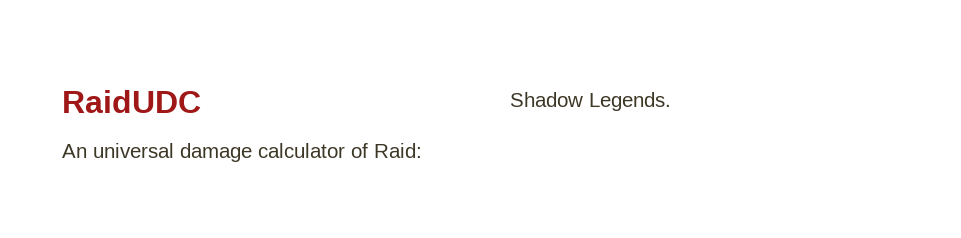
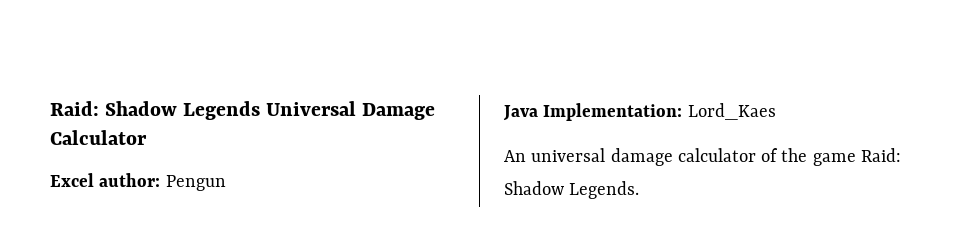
- RaidUDC
+ Raid: Shadow Legends Universal Damage Calculator
+ Excel author: Pengun
+ Java Implementation: Lord_Kaes
- An universal damage calculator of Raid: Shadow Legends.
+ An universal damage calculator of the game Raid: Shadow Legends.

